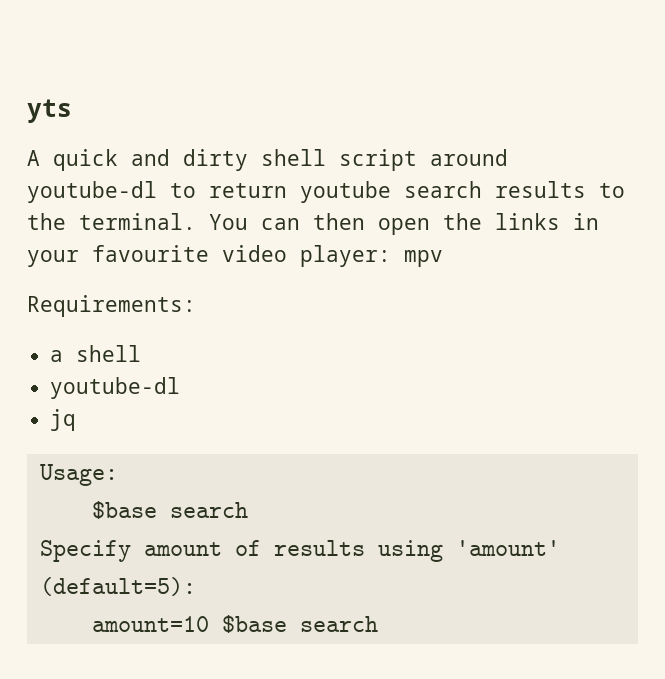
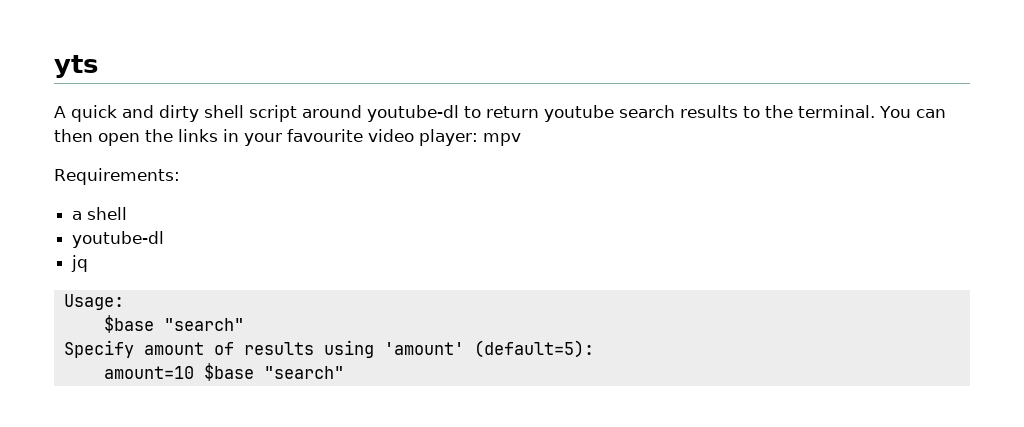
  Usage:
- $base search
+ $base "search"
- amount=10 $base search
+ amount=10 $base "search"

